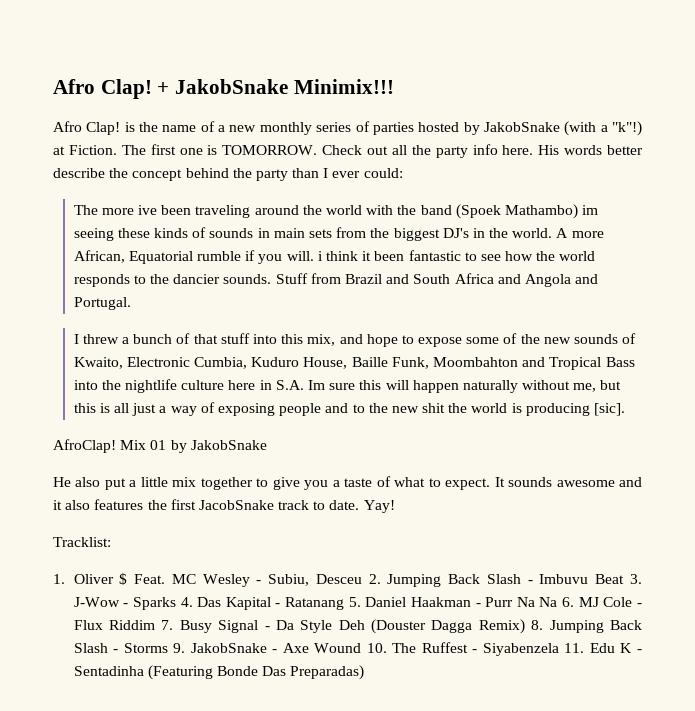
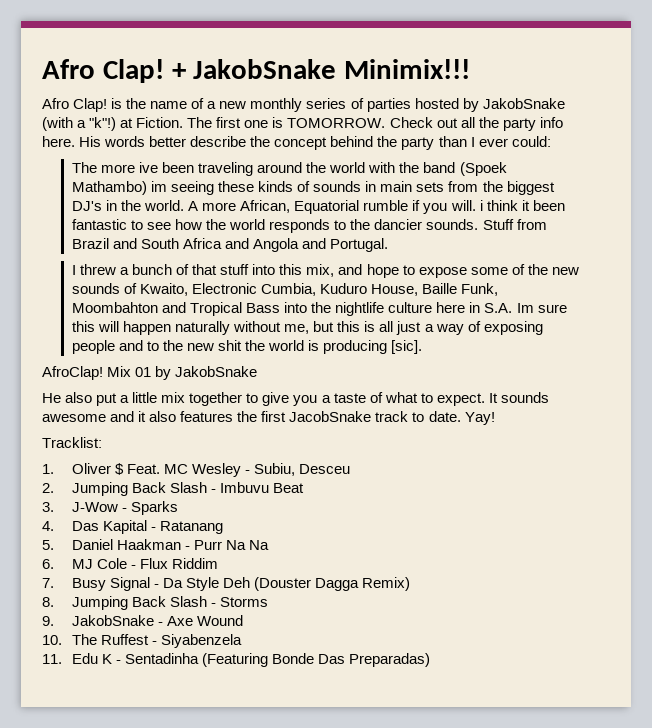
- MC Wesley - Subiu, Desceu 2. Jumping Back Slash - Imbuvu Beat 3. J-Wow - Sparks 4. Das Kapital - Ratanang 5. Daniel Haakman - Purr Na Na 6. MJ Cole - Flux Riddim 7. Busy Signal - Da Style Deh (Douster Dagga Remix) 8. Jumping Back Slash - Storms 9. JakobSnake - Axe Wound 10. The Ruffest - Siyabenzela 11. Edu K - Sentadinha (Featuring Bonde Das Preparadas)
+ MC Wesley - Subiu, Desceu
+ 2. Jumping Back Slash - Imbuvu Beat
+ 3. J-Wow - Sparks
+ 4. Das Kapital - Ratanang
+ 5. Daniel Haakman - Purr Na Na
+ 6. MJ Cole - Flux Riddim
+ 7. Busy Signal - Da Style Deh (Douster Dagga Remix)
+ 8. Jumping Back Slash - Storms
+ 9. JakobSnake - Axe Wound
+ 10. The Ruffest - Siyabenzela
+ 11. Edu K - Sentadinha (Featuring Bonde Das Preparadas)

